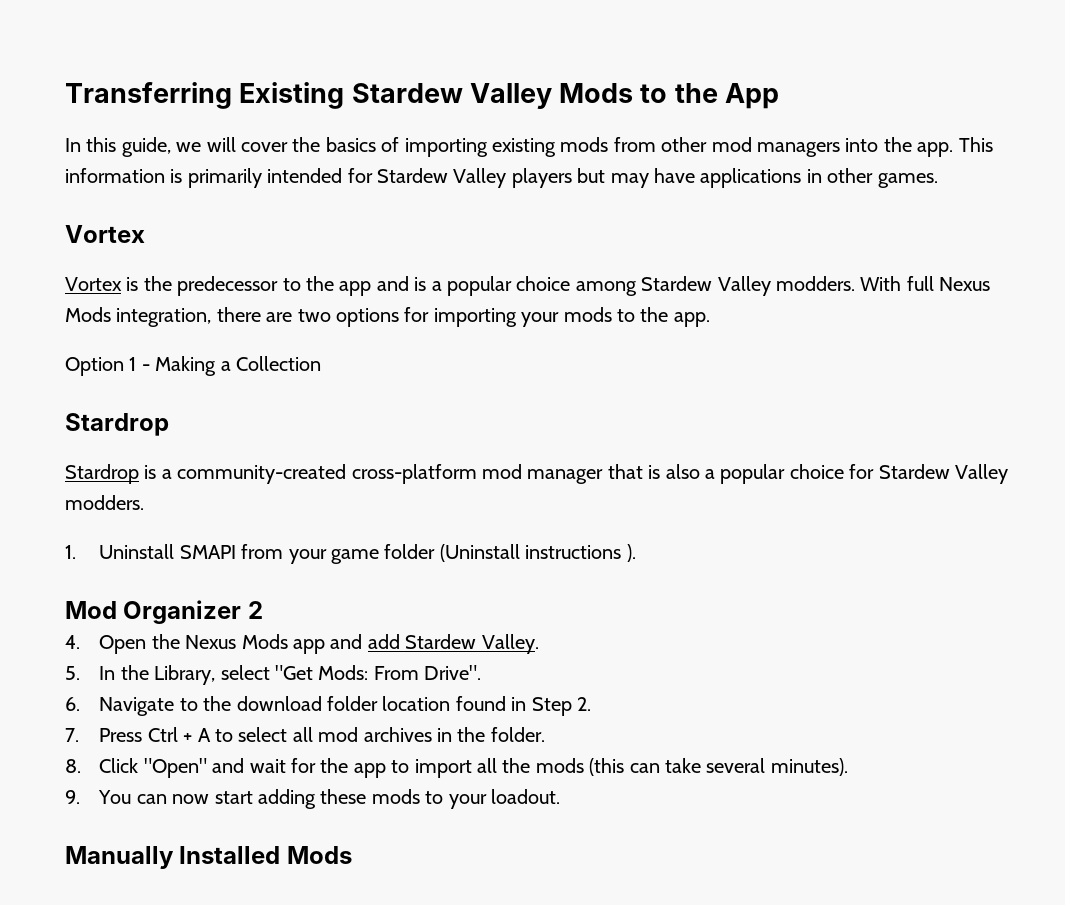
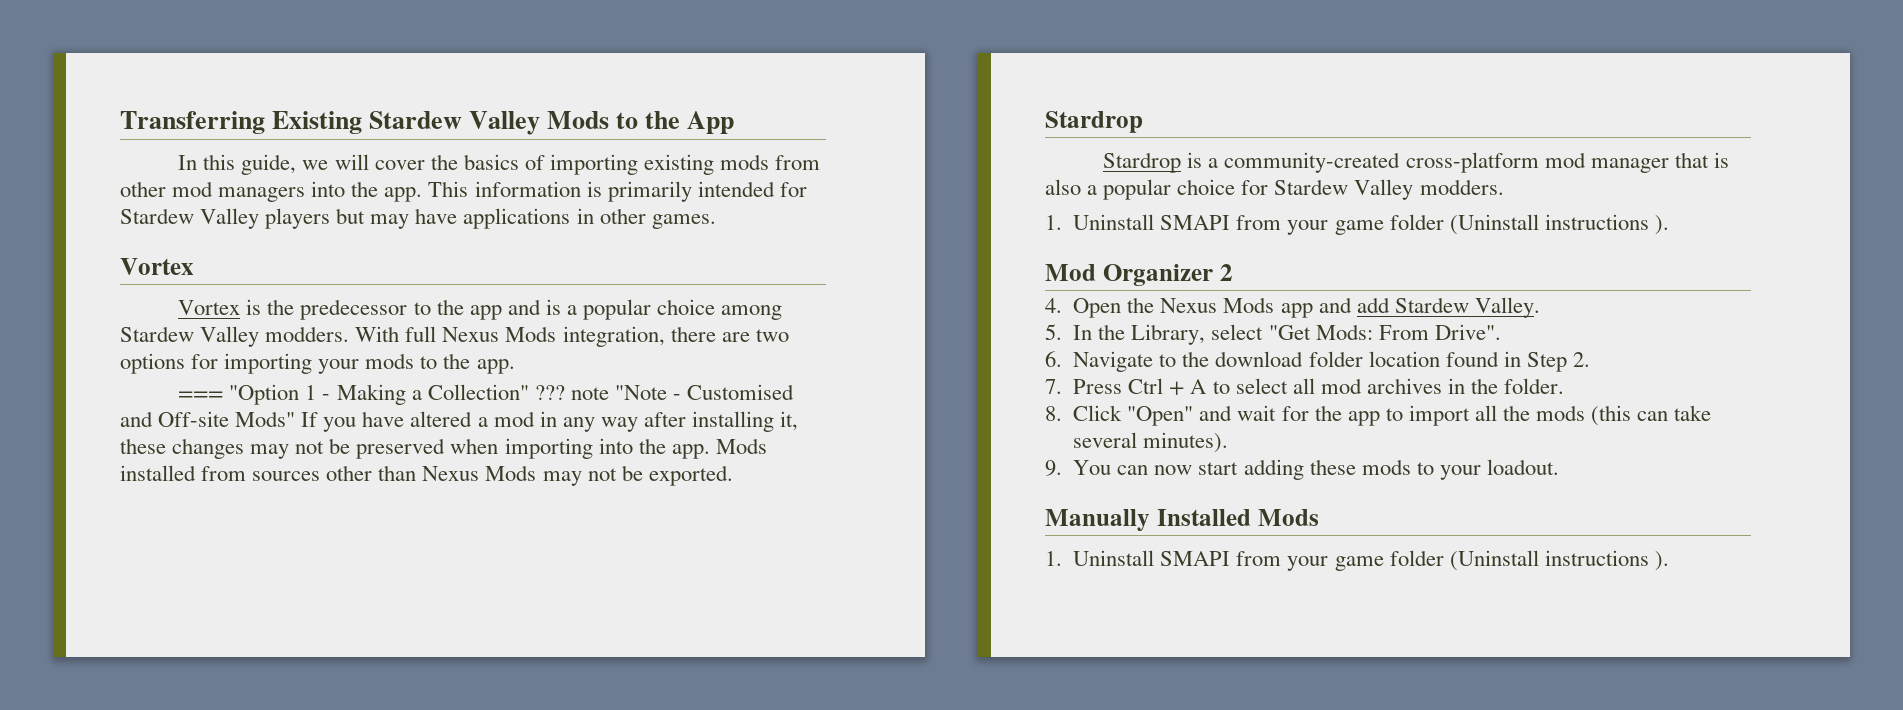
- Option 1 - Making a Collection
+ === "Option 1 - Making a Collection" ??? note "Note - Customised and Off-site Mods" If you have altered a mod in any way after installing it, these changes may not be preserved when importing into the app. Mods installed from sources other than Nexus Mods may not be exported.
  Manually Installed Mods
+ 1. Uninstall SMAPI from your game folder (Uninstall instructions ).

